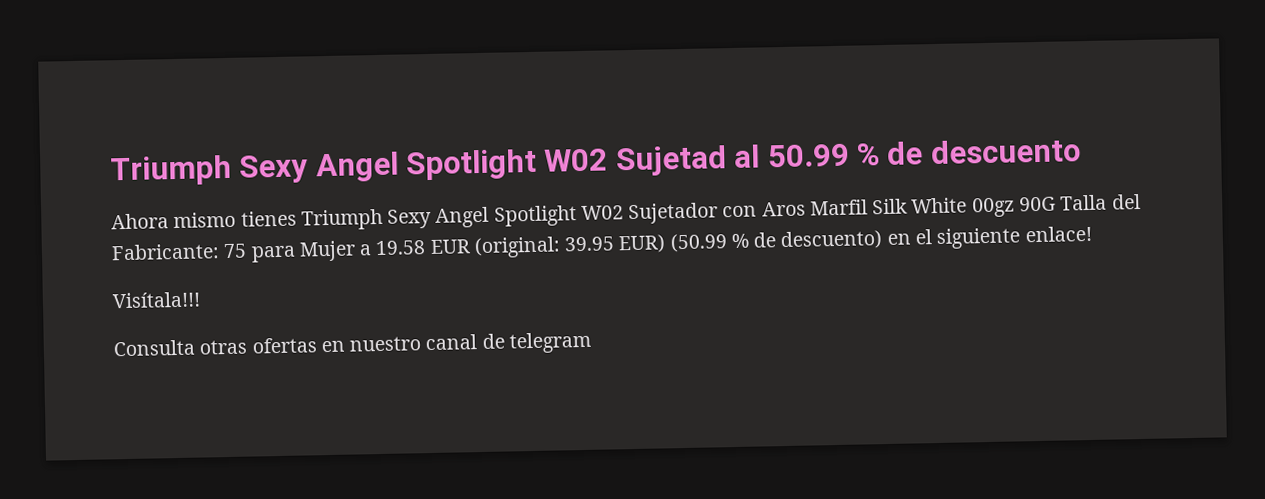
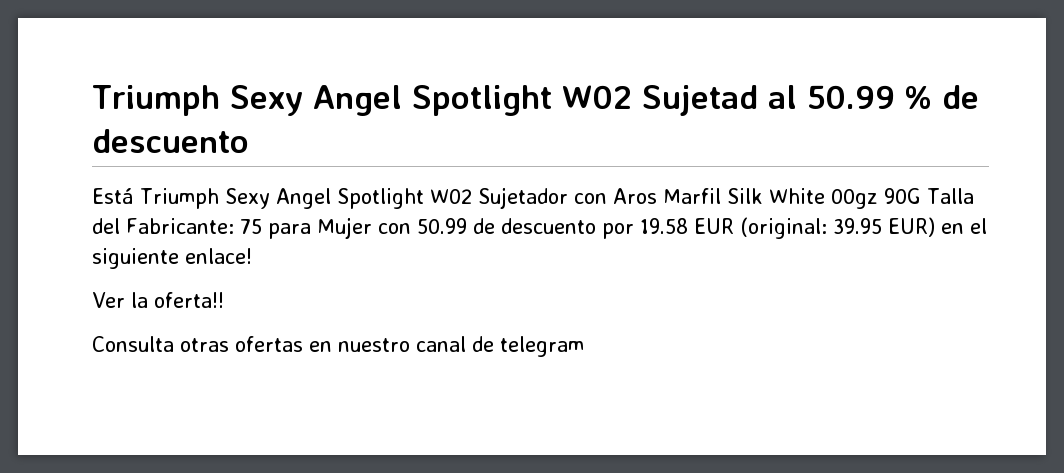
- Ahora mismo tienes Triumph Sexy Angel Spotlight W02 Sujetador con Aros Marfil Silk White 00gz 90G Talla del Fabricante: 75 para Mujer a 19.58 EUR (original: 39.95 EUR) (50.99 % de descuento) en el siguiente enlace!
+ Está Triumph Sexy Angel Spotlight W02 Sujetador con Aros Marfil Silk White 00gz 90G Talla del Fabricante: 75 para Mujer con 50.99 de descuento por 19.58 EUR (original: 39.95 EUR) en el siguiente enlace!
- Visítala!!!
+ Ver la oferta!!

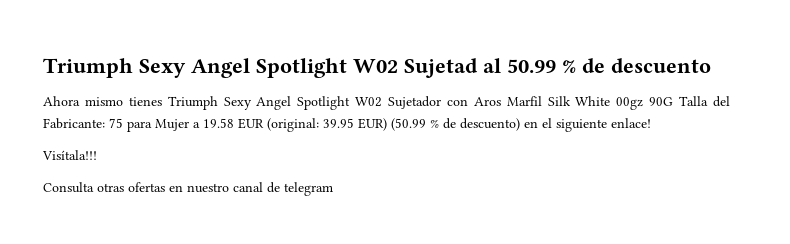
- Está Triumph Sexy Angel Spotlight W02 Sujetador con Aros Marfil Silk White 00gz 90G Talla del Fabricante: 75 para Mujer con 50.99 de descuento por 19.58 EUR (original: 39.95 EUR) en el siguiente enlace!
+ Ahora mismo tienes Triumph Sexy Angel Spotlight W02 Sujetador con Aros Marfil Silk White 00gz 90G Talla del Fabricante: 75 para Mujer a 19.58 EUR (original: 39.95 EUR) (50.99 % de descuento) en el siguiente enlace!
- Ver la oferta!!
+ Visítala!!!

